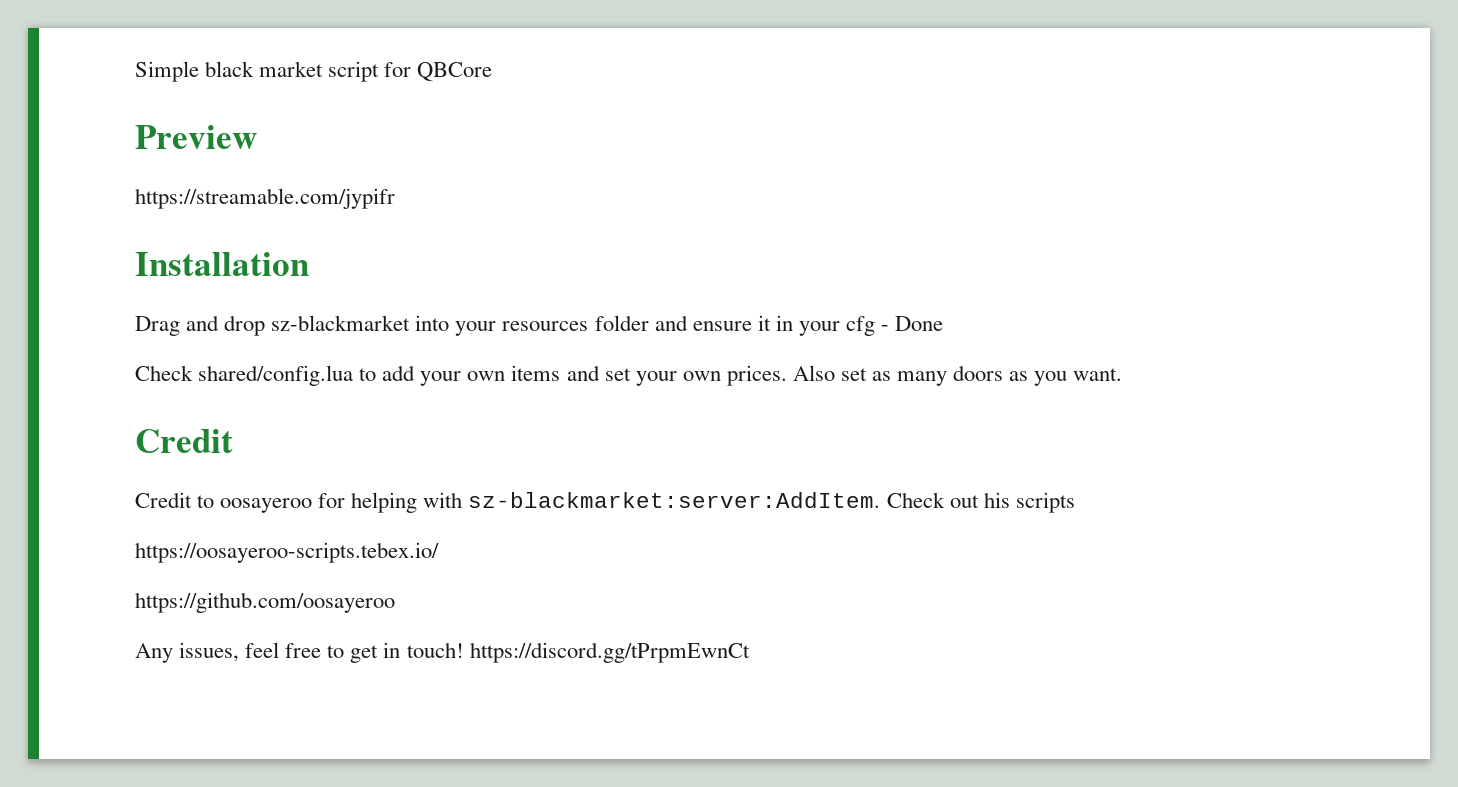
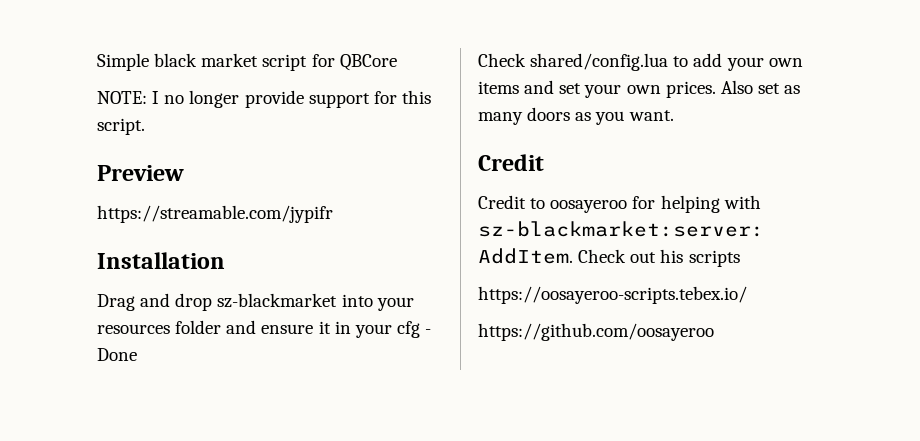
+ NOTE: I no longer provide support for this script.
- Any issues, feel free to get in touch! https://discord.gg/tPrpmEwnCt

